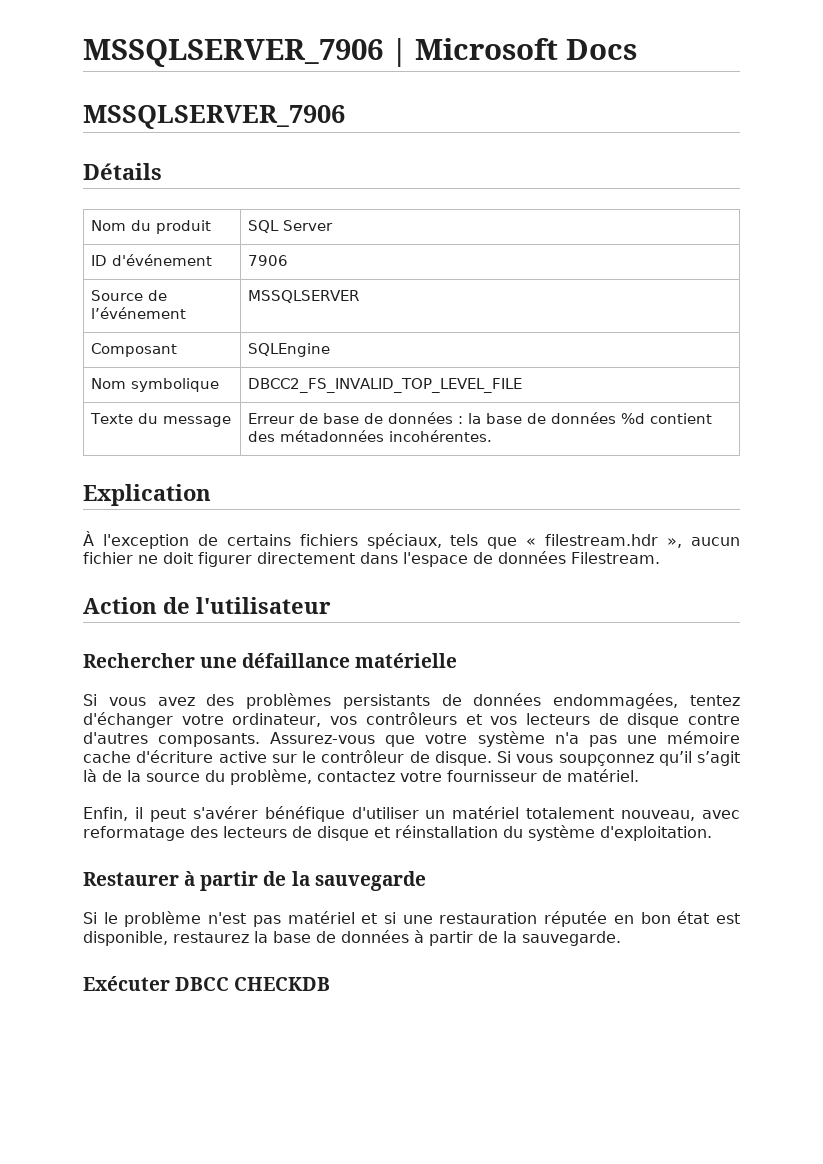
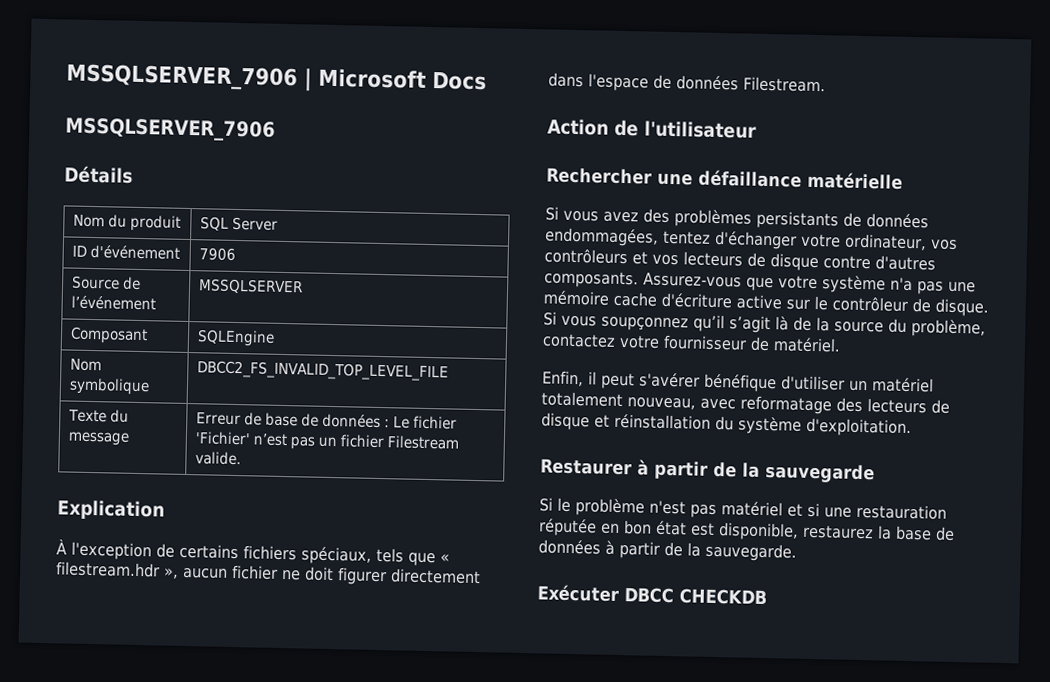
- Texte du message | Erreur de base de données : la base de données %d contient des métadonnées incohérentes.
+ Texte du message | Erreur de base de données : Le fichier 'Fichier' n’est pas un fichier Filestream valide.

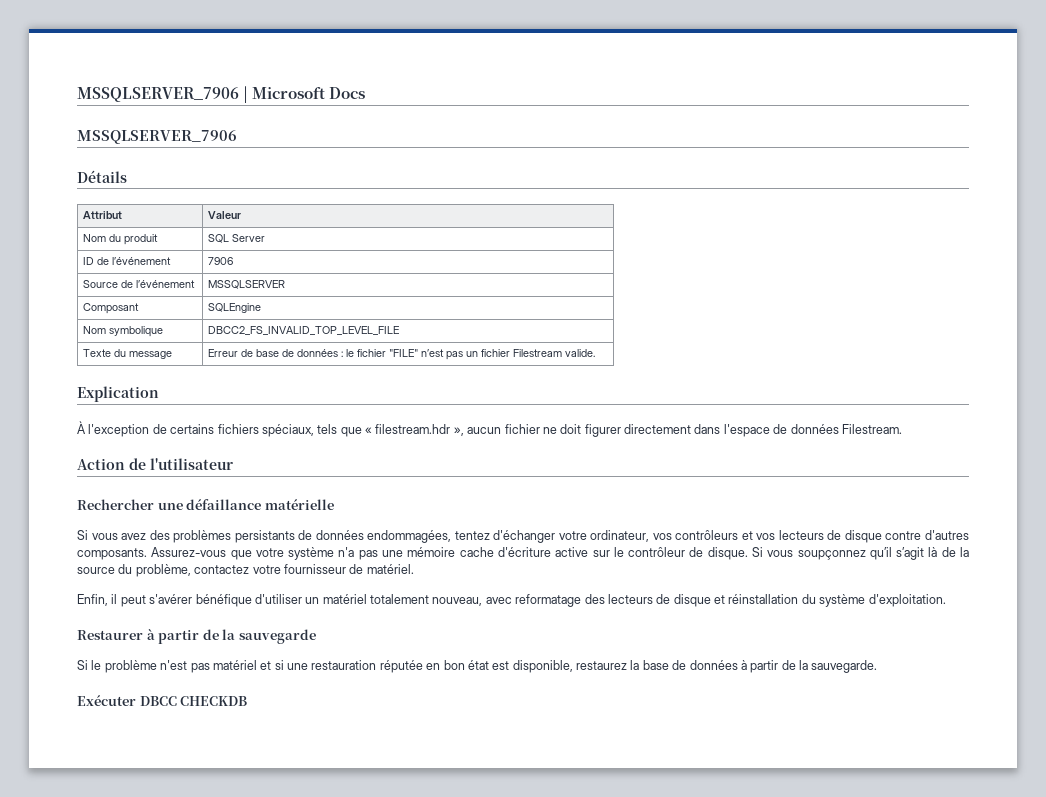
+ Attribut | Valeur
- ID d'événement | 7906
+ ID de l’événement | 7906
- Texte du message | Erreur de base de données : Le fichier 'Fichier' n’est pas un fichier Filestream valide.
+ Texte du message | Erreur de base de données : le fichier "FILE" n’est pas un fichier Filestream valide.

